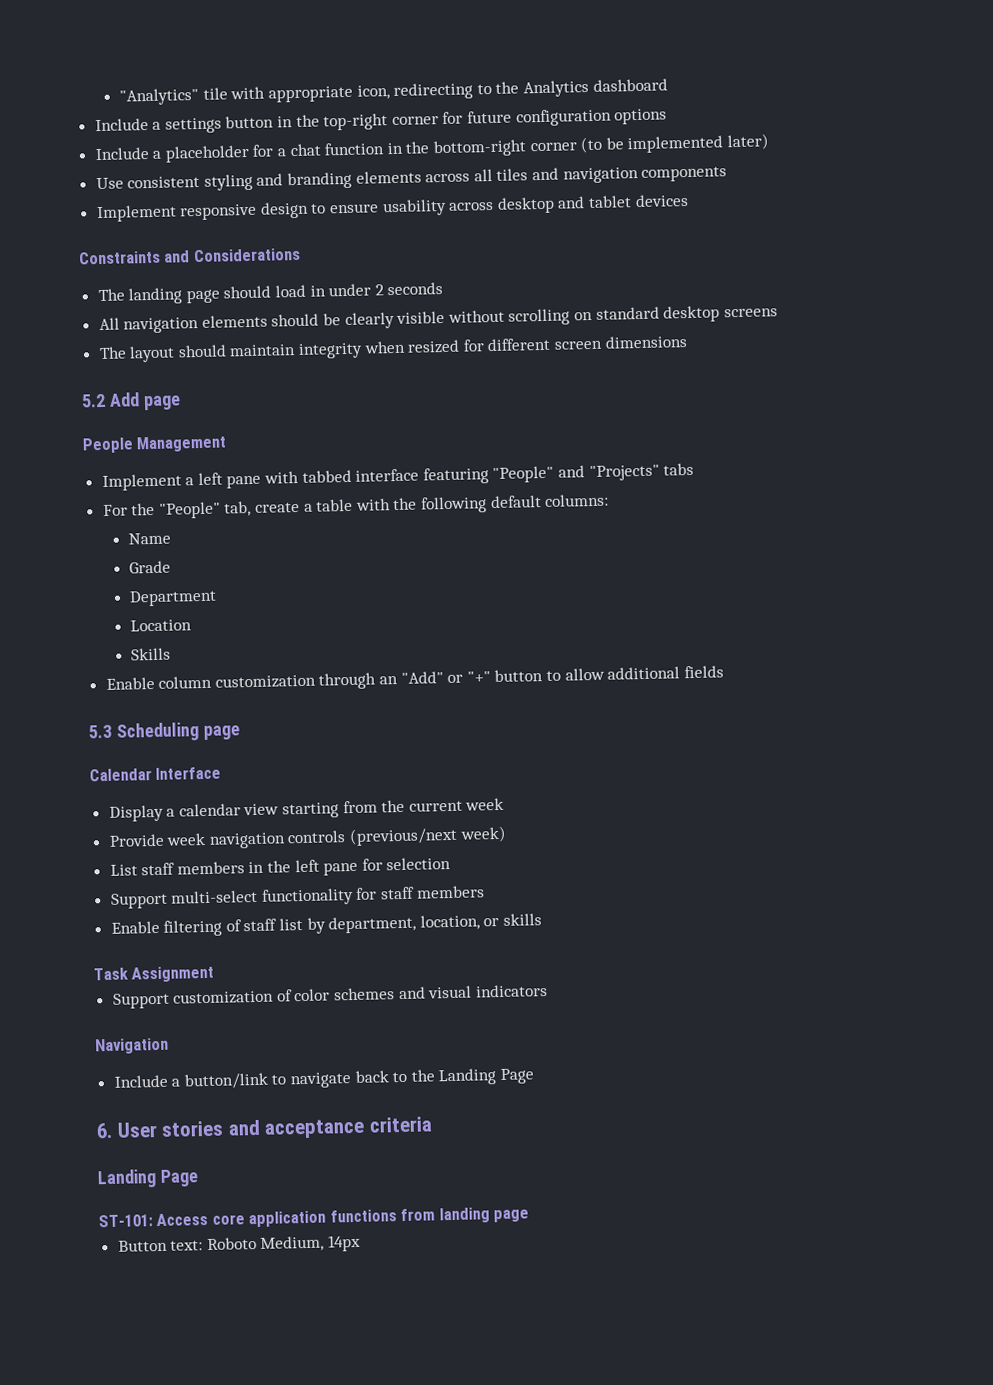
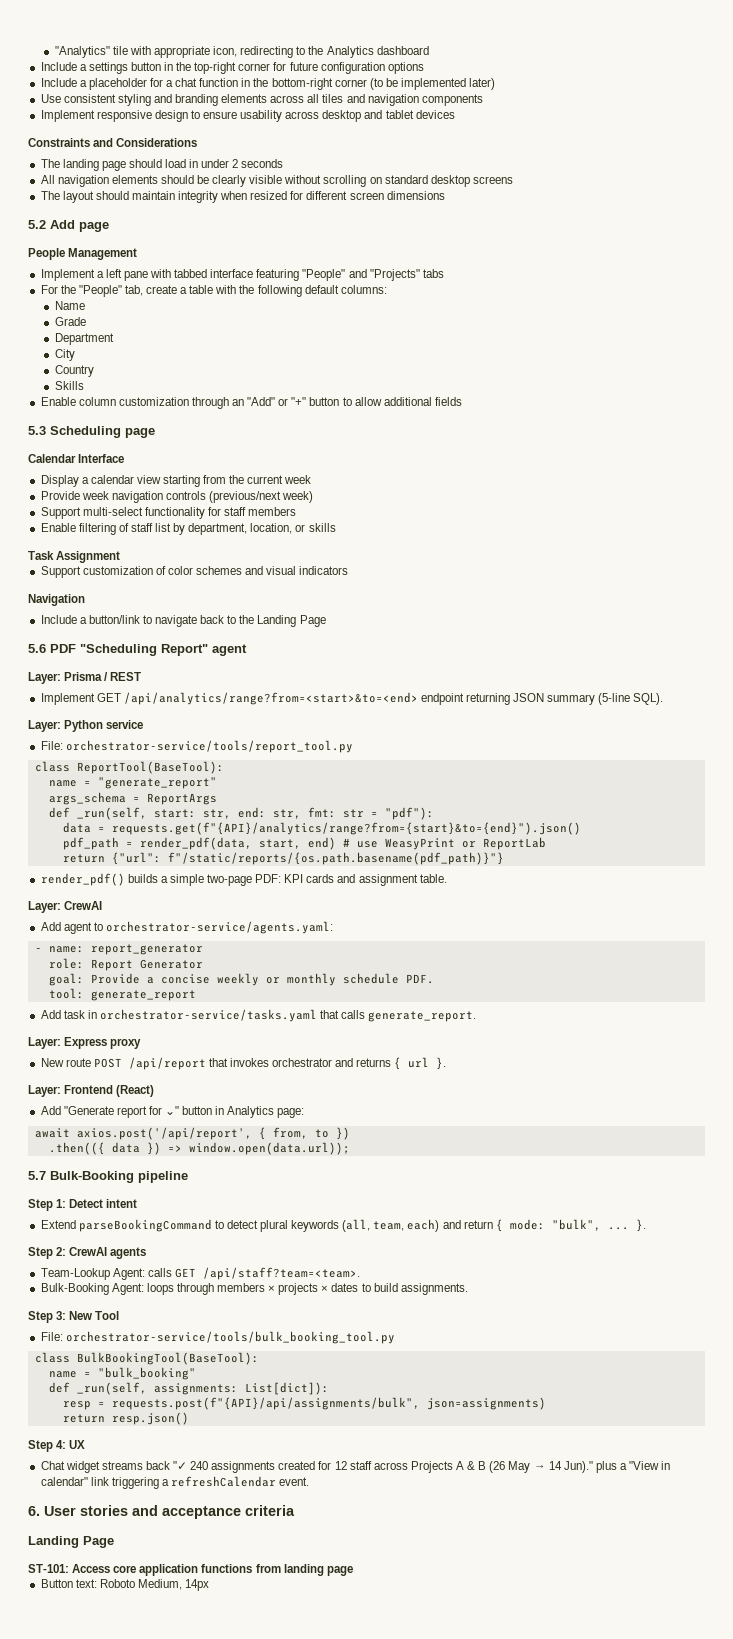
- Location
+ City
+ Country
- List staff members in the left pane for selection
+ 5.6 PDF "Scheduling Report" agent
+ Layer: Prisma / REST
+ Implement GET /api/analytics/range?from=<start>&to=<end> endpoint returning JSON summary (5-line SQL).
+ Layer: Python service
+ File: orchestrator-service/tools/report_tool.py
+ class ReportTool(BaseTool):
+ name = "generate_report"
+ args_schema = ReportArgs
+ def _run(self, start: str, end: str, fmt: str = "pdf"):
+ data = requests.get(f"{API}/analytics/range?from={start}&to={end}").json()
+ pdf_path = render_pdf(data, start, end) # use WeasyPrint or ReportLab
+ return {"url": f"/static/reports/{os.path.basename(pdf_path)}"}
+ render_pdf() builds a simple two-page PDF: KPI cards and assignment table.
+ Layer: CrewAI
+ Add agent to orchestrator-service/agents.yaml:
+ - name: report_generator
+ role: Report Generator
+ goal: Provide a concise weekly or monthly schedule PDF.
+ tool: generate_report
+ Add task in orchestrator-service/tasks.yaml that calls generate_report.
+ Layer: Express proxy
+ New route POST /api/report that invokes orchestrator and returns { url }.
+ Layer: Frontend (React)
+ Add "Generate report for ⌄" button in Analytics page:
+ await axios.post('/api/report', { from, to })
+ .then(({ data }) => window.open(data.url));
+ 5.7 Bulk-Booking pipeline
+ Step 1: Detect intent
+ Extend parseBookingCommand to detect plural keywords (all, team, each) and return { mode: "bulk", ... }.
+ Step 2: CrewAI agents
+ Team-Lookup Agent: calls GET /api/staff?team=<team>.
+ Bulk-Booking Agent: loops through members × projects × dates to build assignments.
+ Step 3: New Tool
+ File: orchestrator-service/tools/bulk_booking_tool.py
+ class BulkBookingTool(BaseTool):
+ name = "bulk_booking"
+ def _run(self, assignments: List[dict]):
+ resp = requests.post(f"{API}/api/assignments/bulk", json=assignments)
+ return resp.json()
+ Step 4: UX
+ Chat widget streams back "✓ 240 assignments created for 12 staff across Projects A & B (26 May → 14 Jun)." plus a "View in calendar" link triggering a refreshCalendar event.

